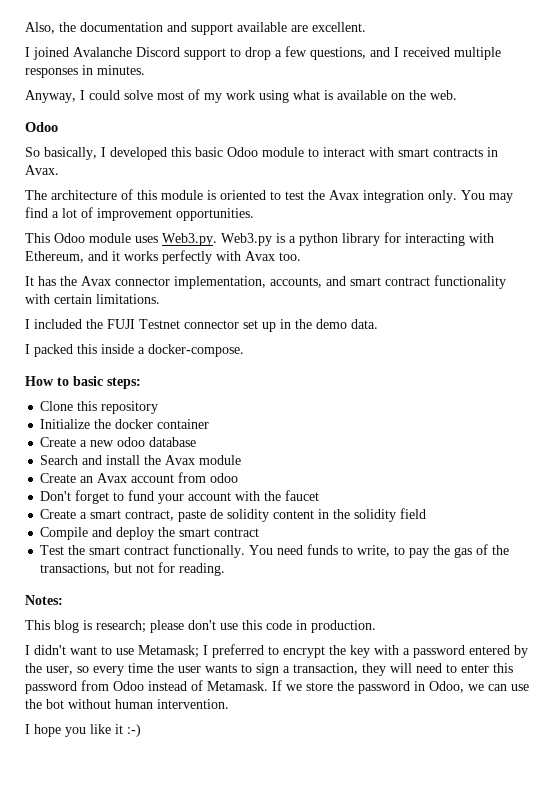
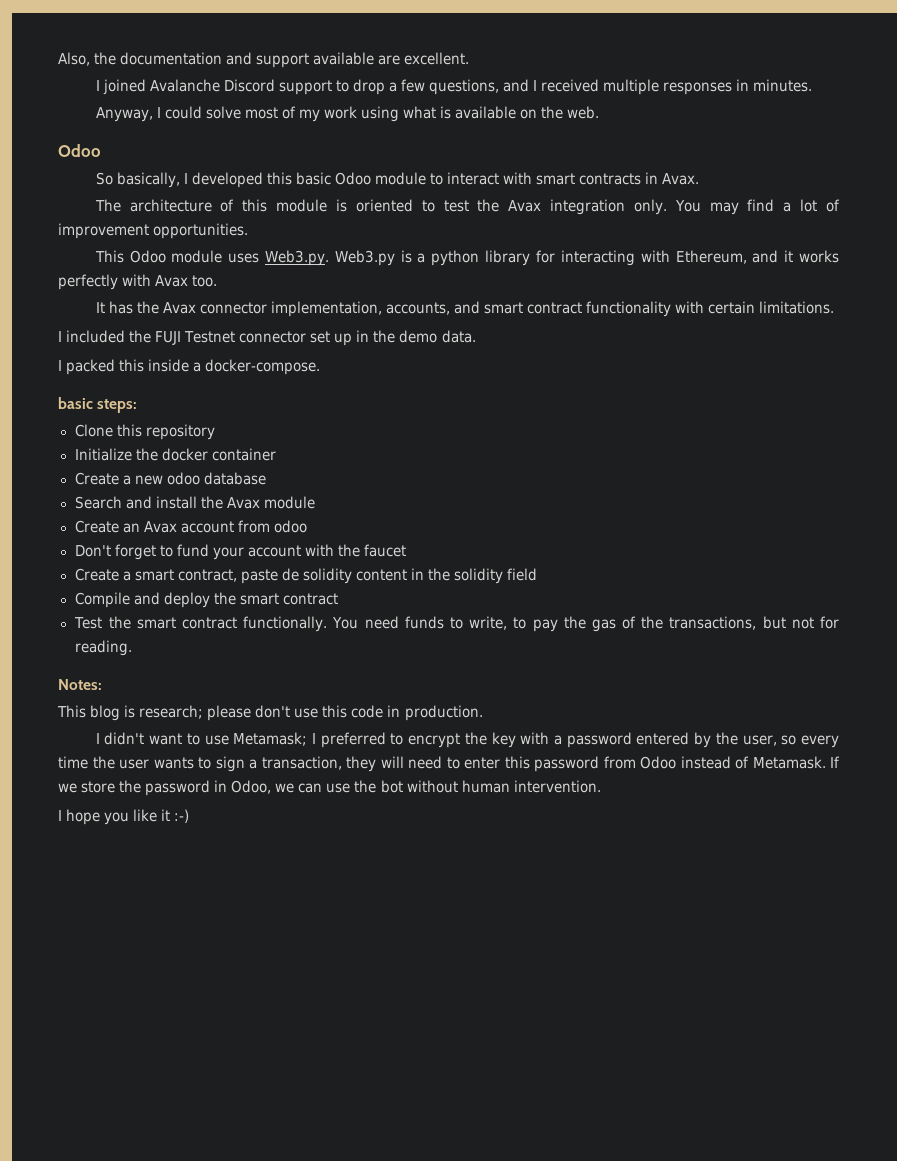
- How to basic steps:
+ basic steps:

